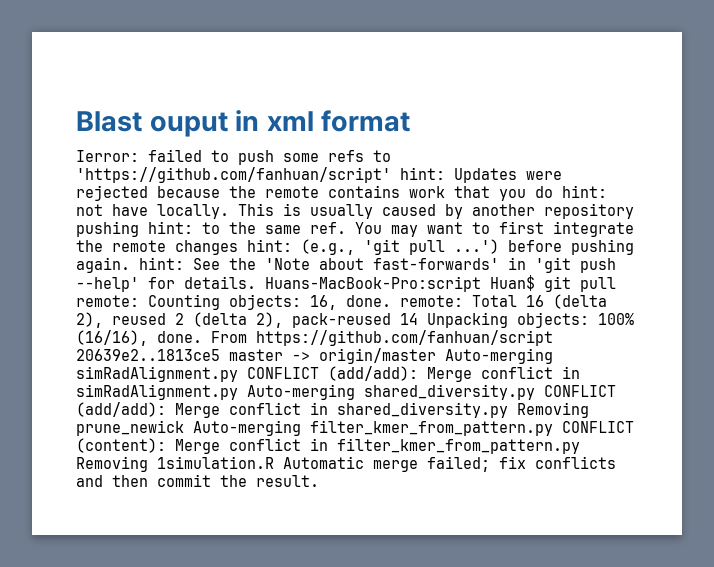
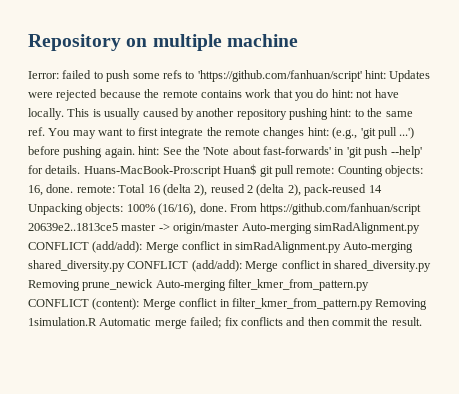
- Blast ouput in xml format
+ Repository on multiple machine

